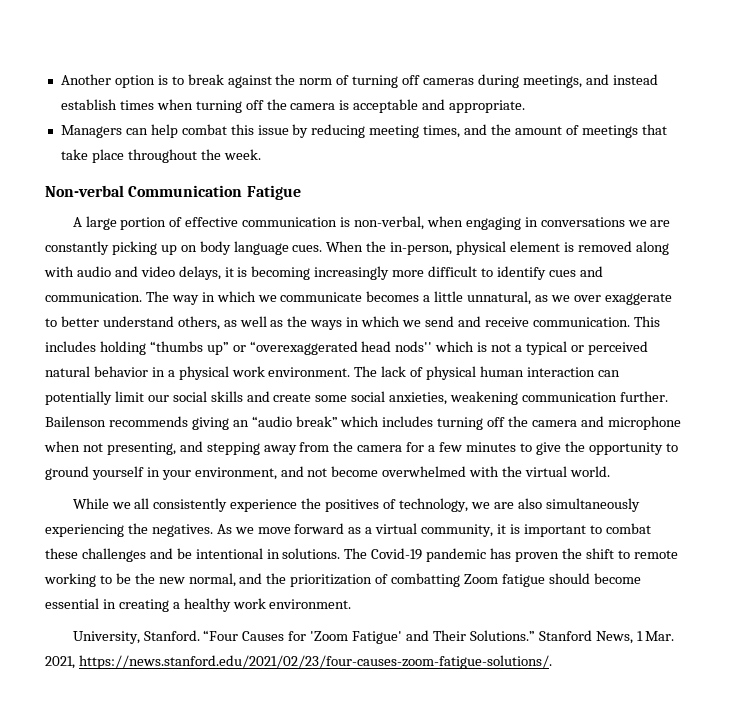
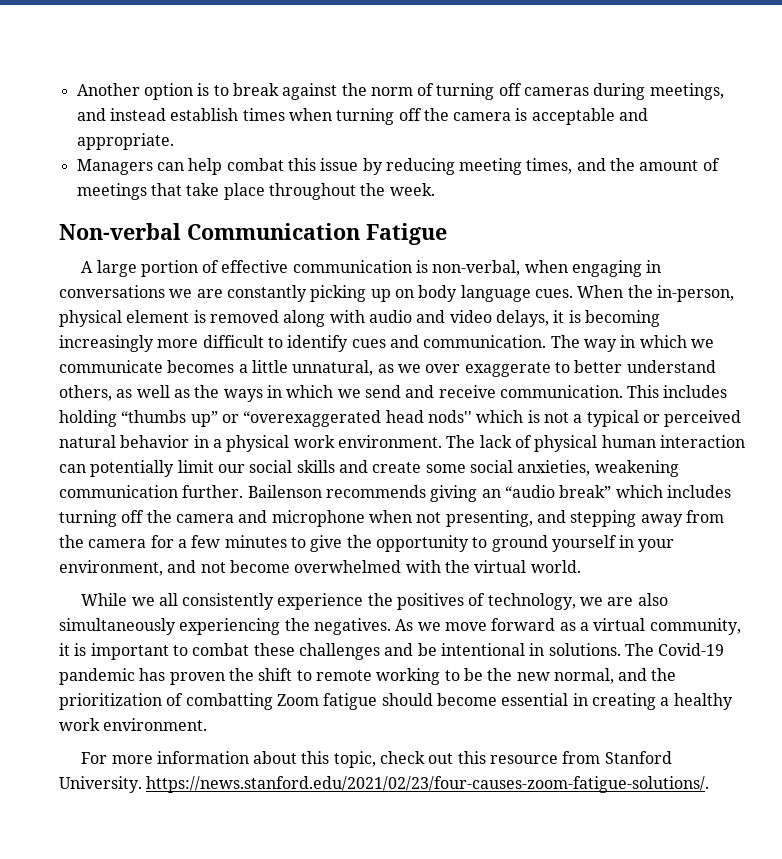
- University, Stanford. “Four Causes for 'Zoom Fatigue' and Their Solutions.” Stanford News, 1 Mar. 2021, https://news.stanford.edu/2021/02/23/four-causes-zoom-fatigue-solutions/.
+ For more information about this topic, check out this resource from Stanford University. https://news.stanford.edu/2021/02/23/four-causes-zoom-fatigue-solutions/.

